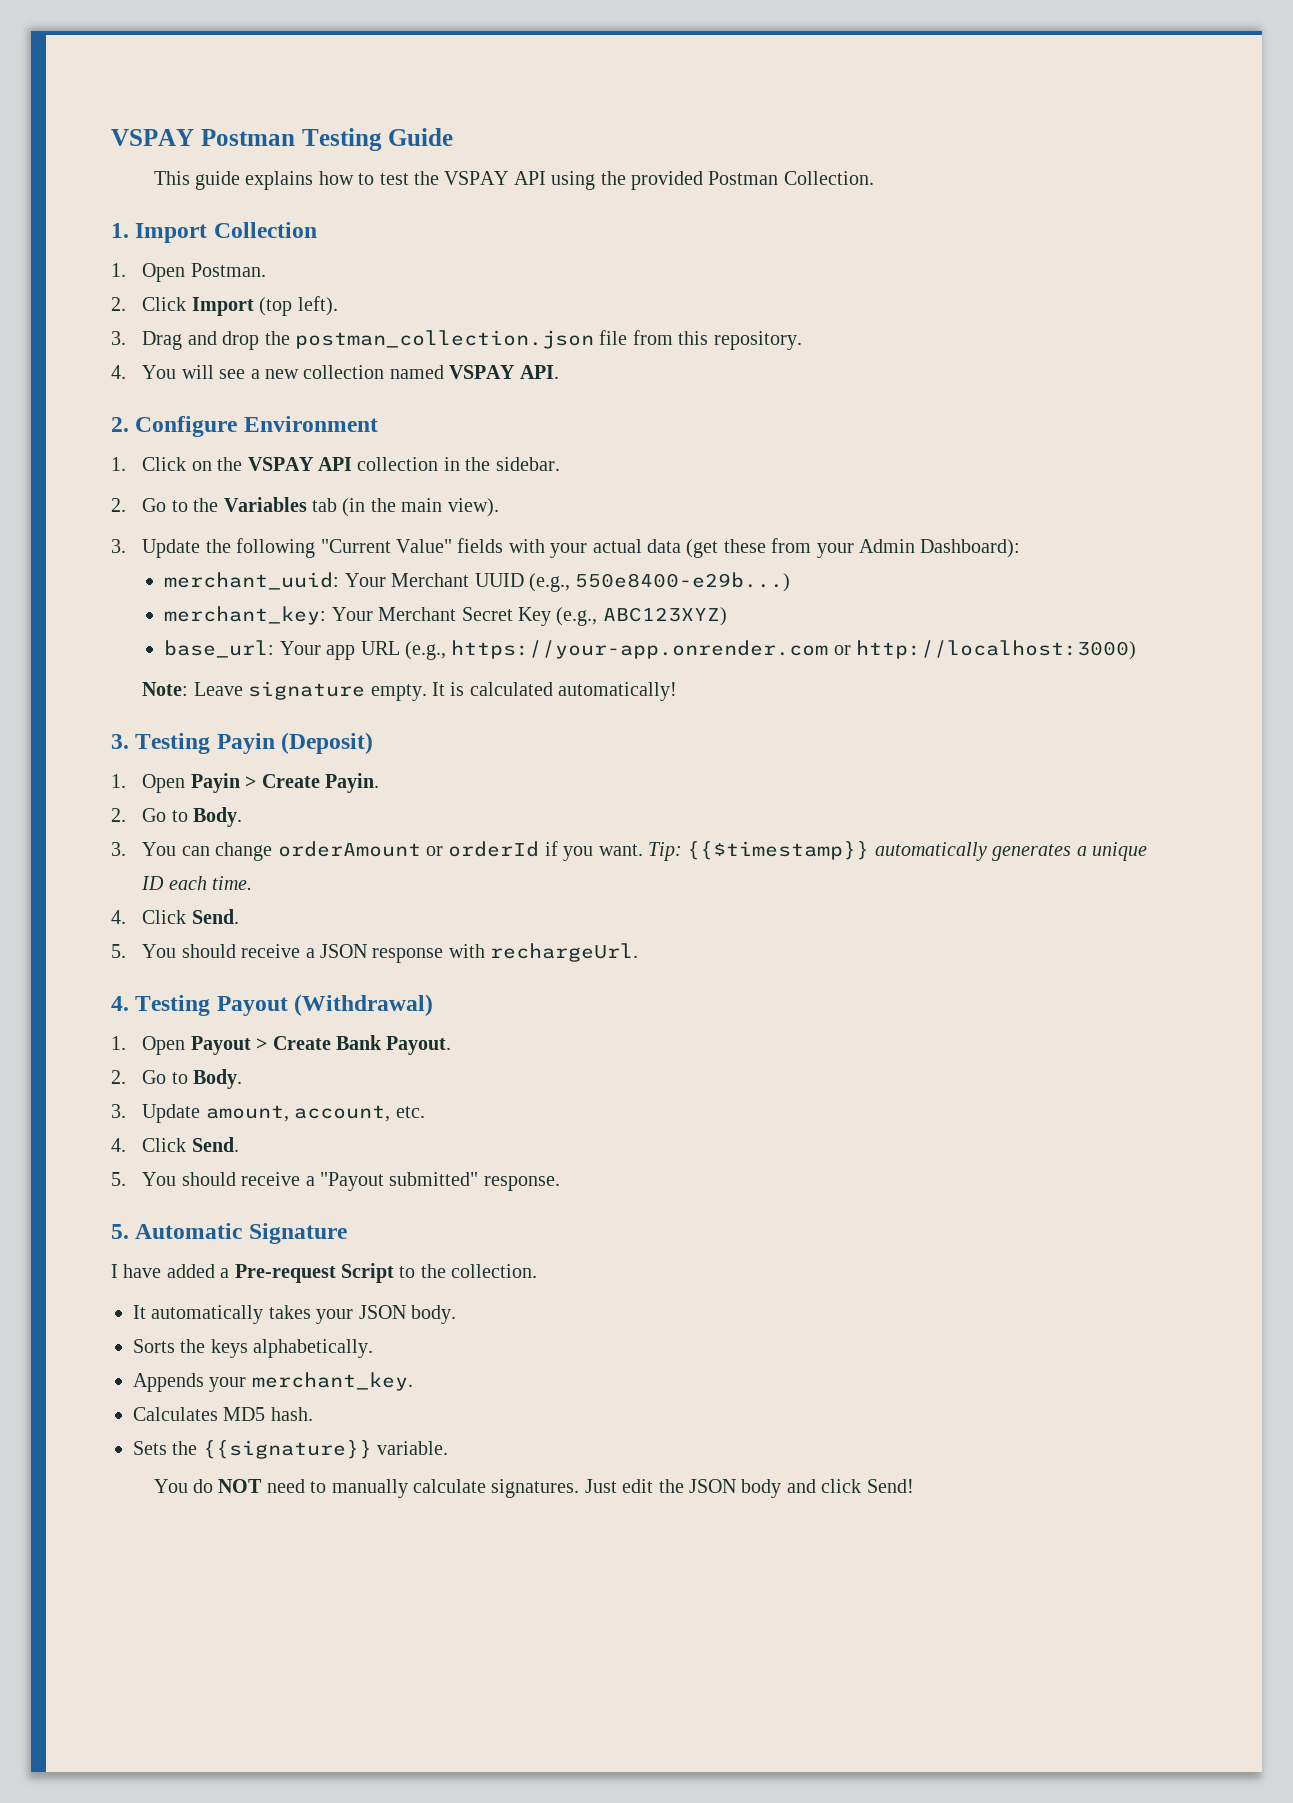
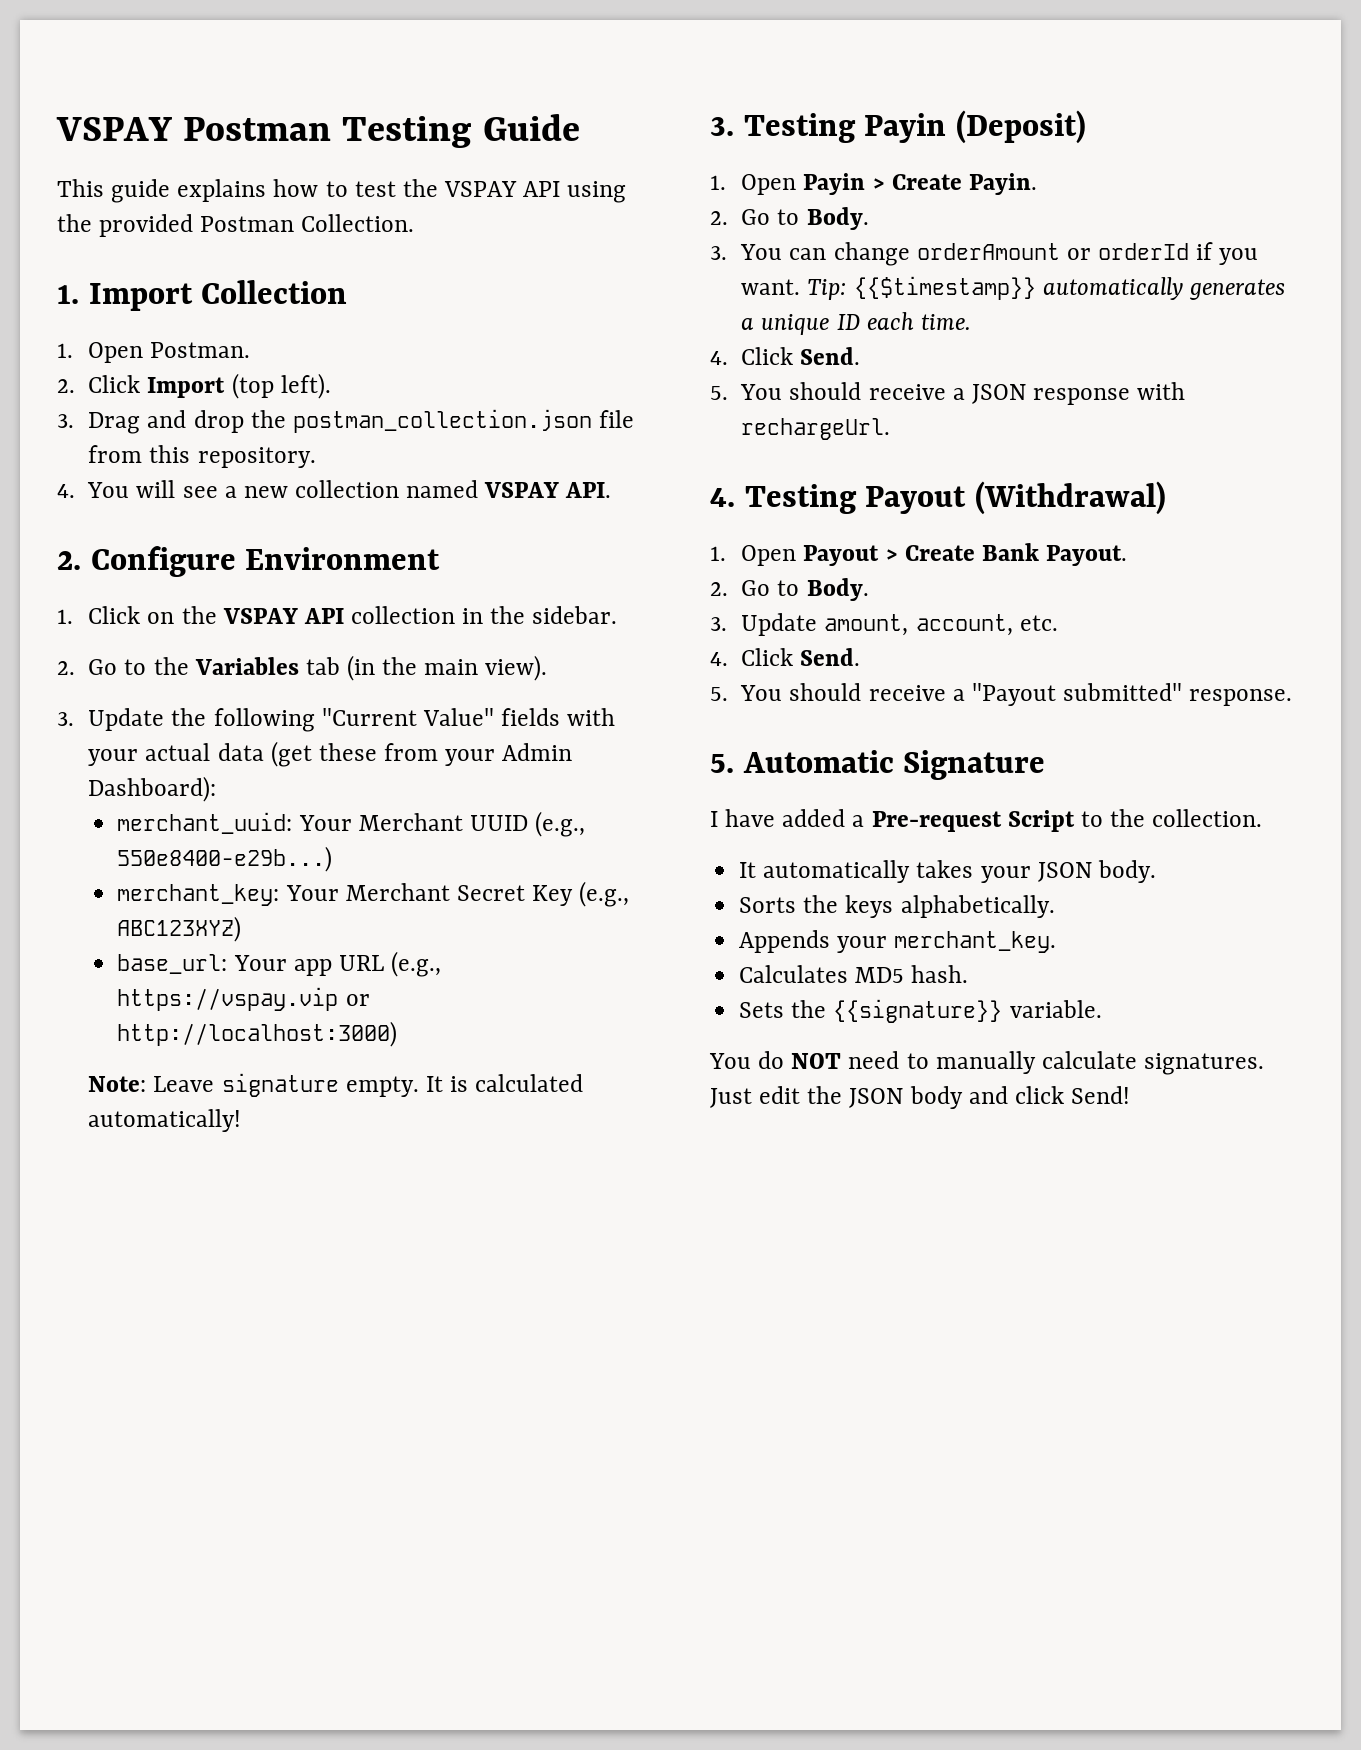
- base_url: Your app URL (e.g., https://your-app.onrender.com or http://localhost:3000)
+ base_url: Your app URL (e.g., https://vspay.vip or http://localhost:3000)

